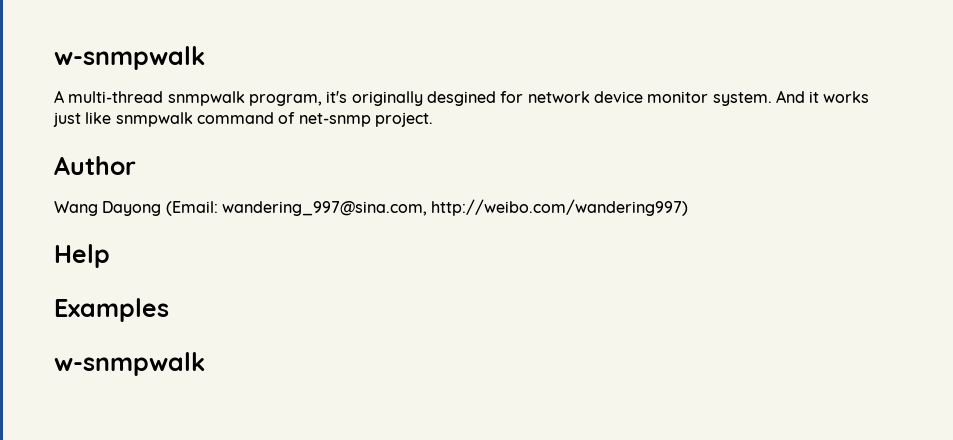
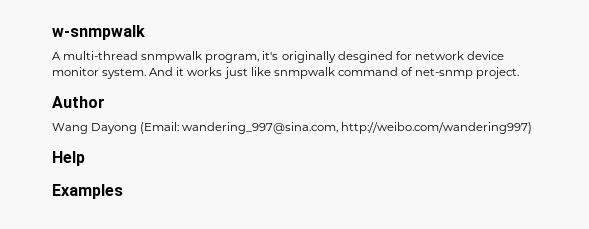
  Examples
- w-snmpwalk

